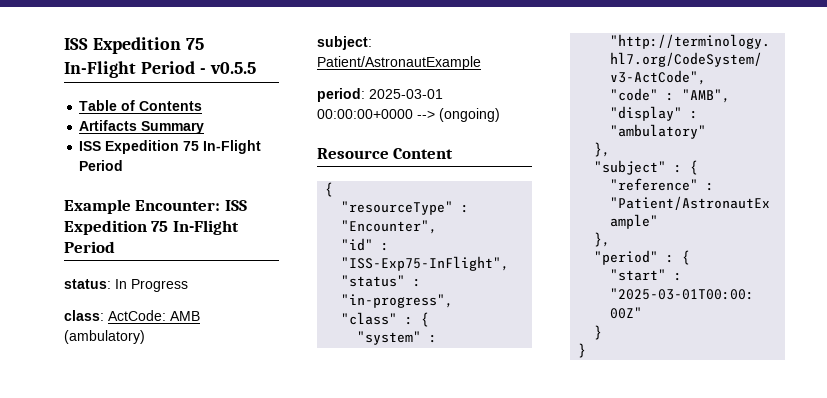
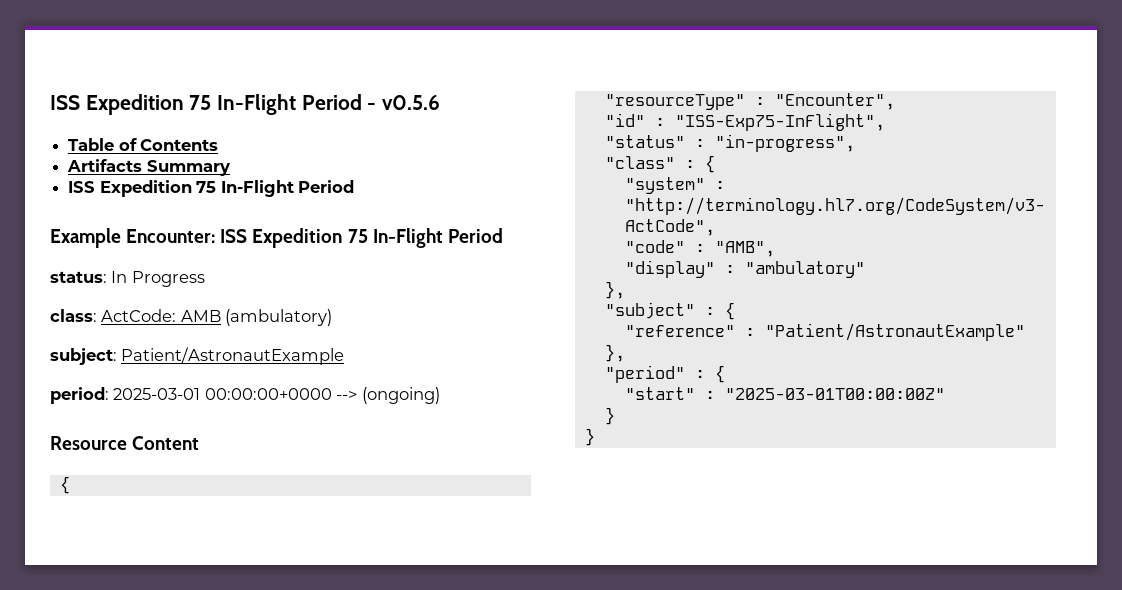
- ISS Expedition 75 In-Flight Period - v0.5.5
+ ISS Expedition 75 In-Flight Period - v0.5.6

